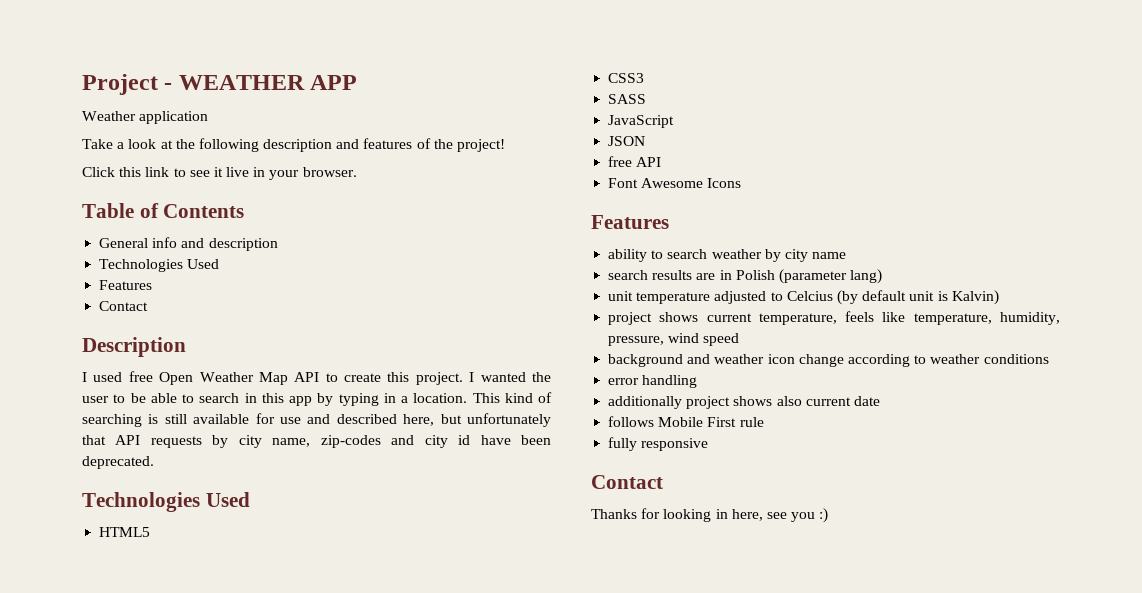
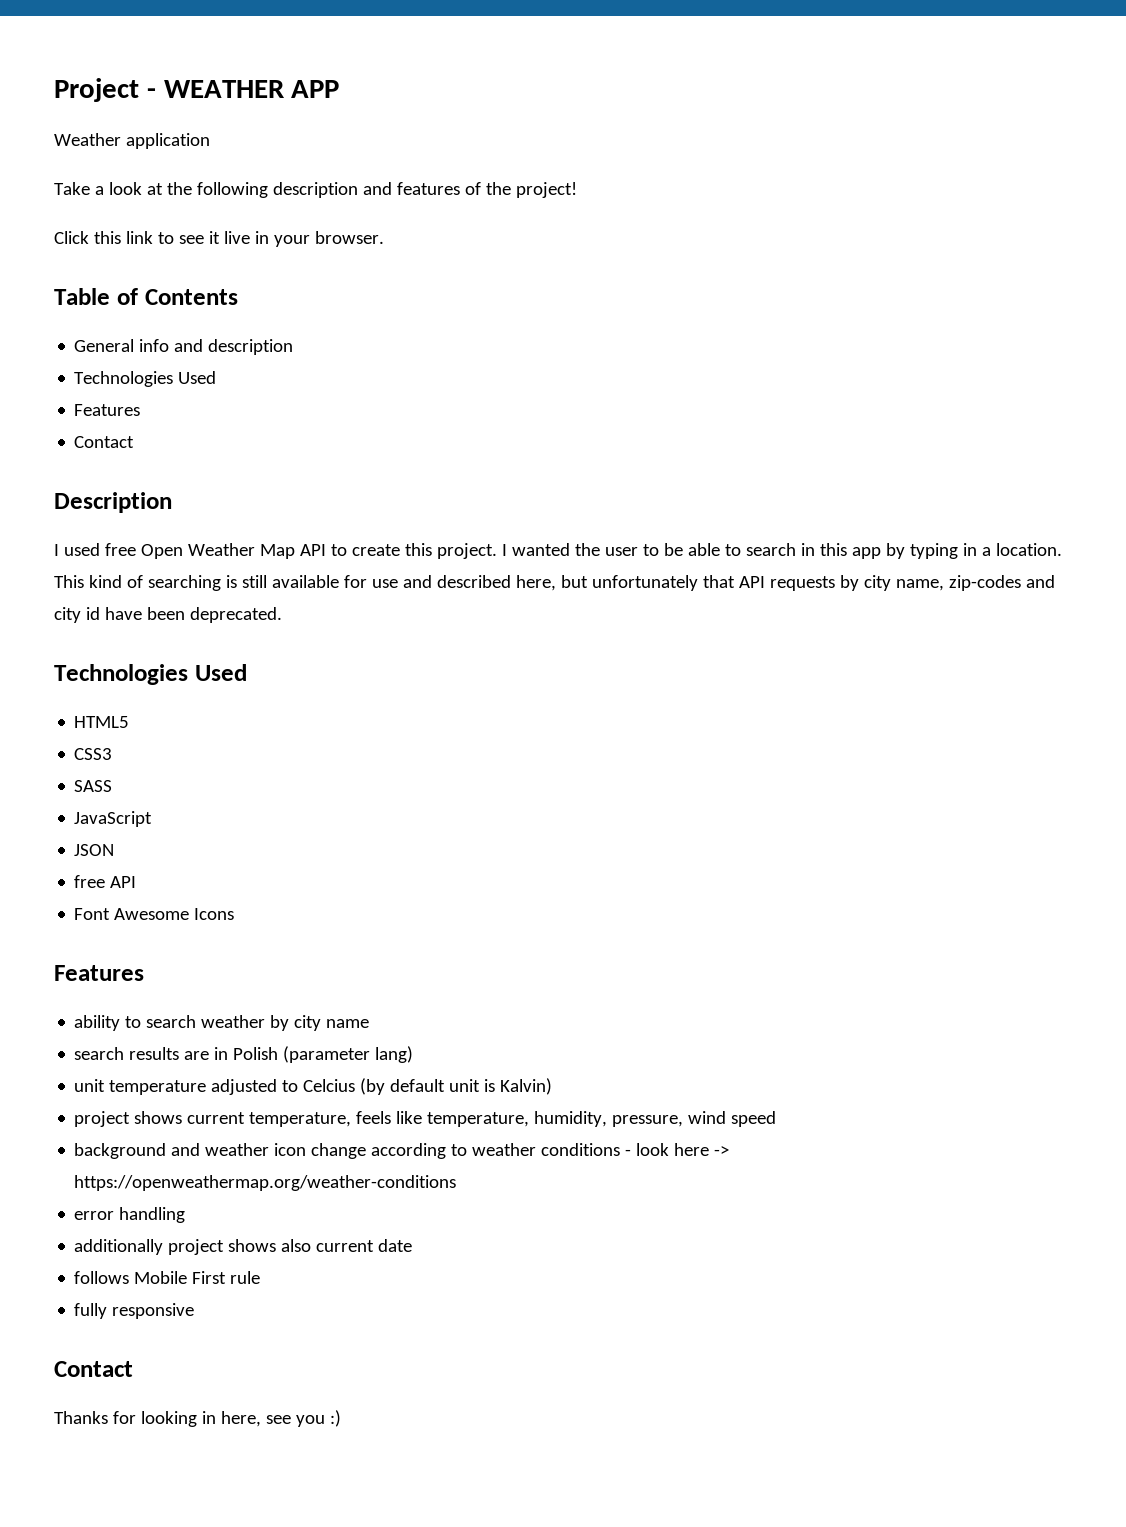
- background and weather icon change according to weather conditions
+ background and weather icon change according to weather conditions - look here -> https://openweathermap.org/weather-conditions

